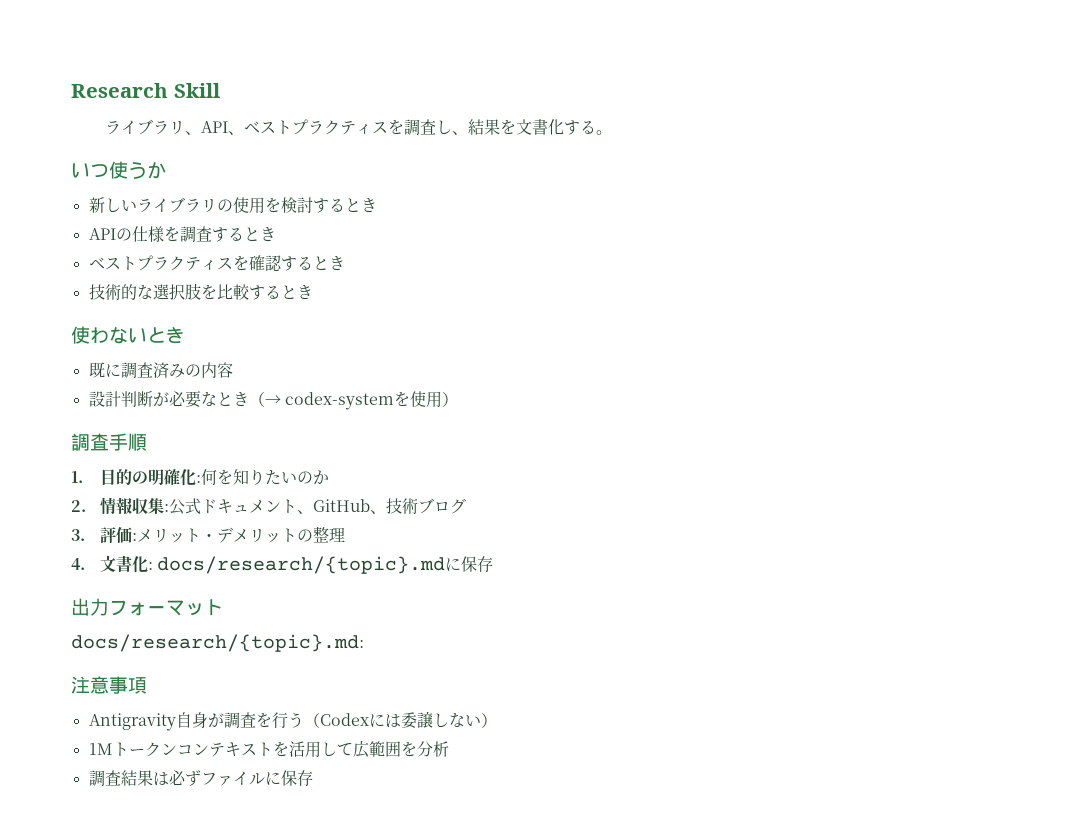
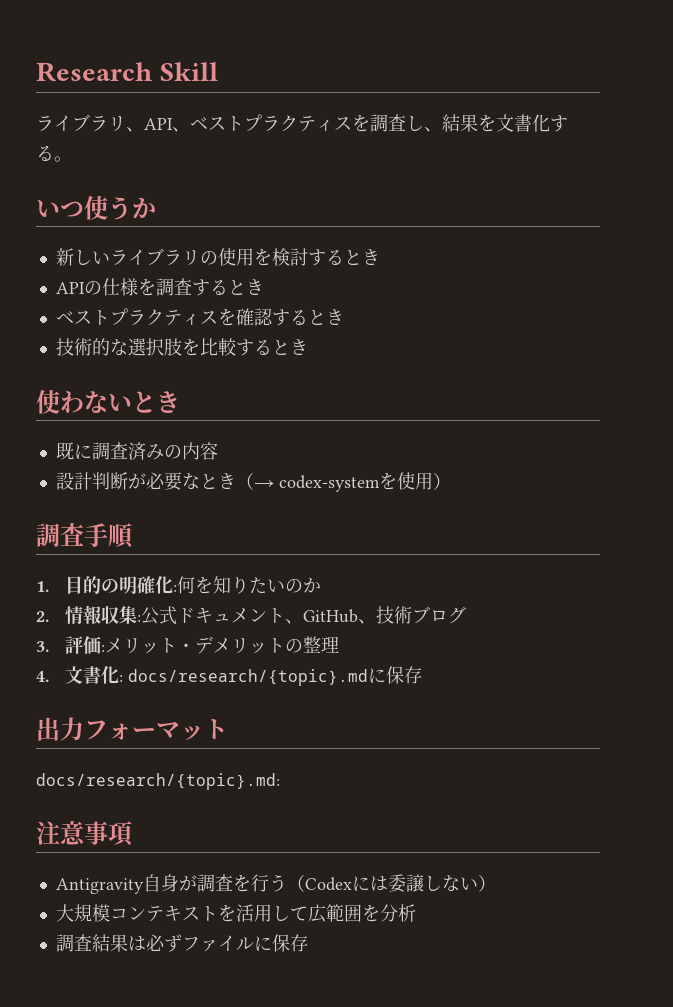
- 1Mトークンコンテキストを活用して広範囲を分析
+ 大規模コンテキストを活用して広範囲を分析

